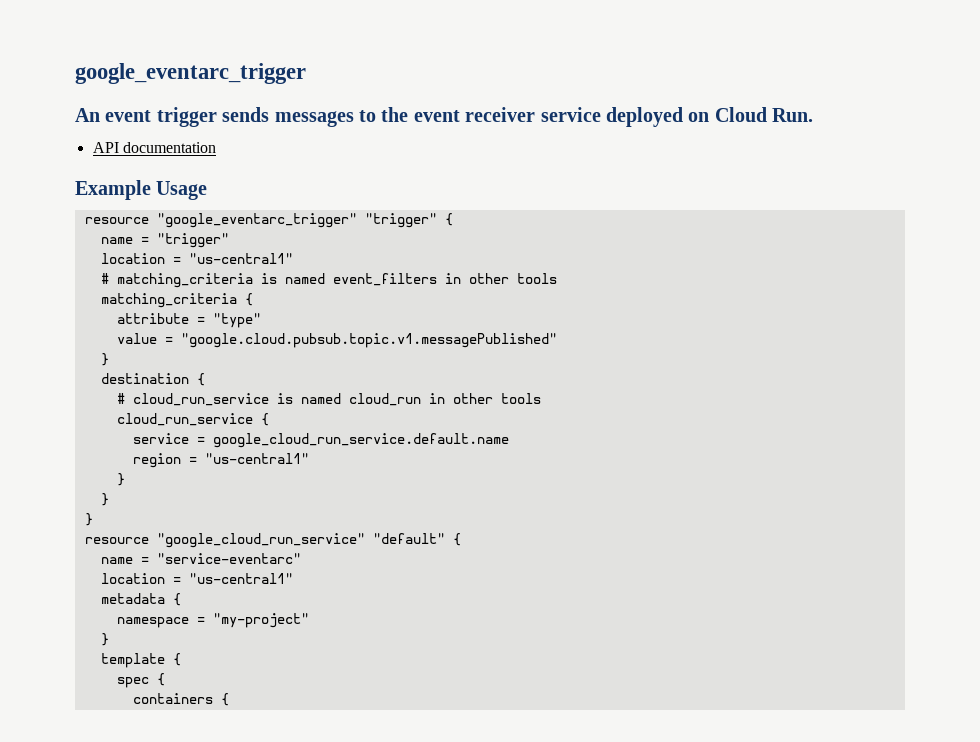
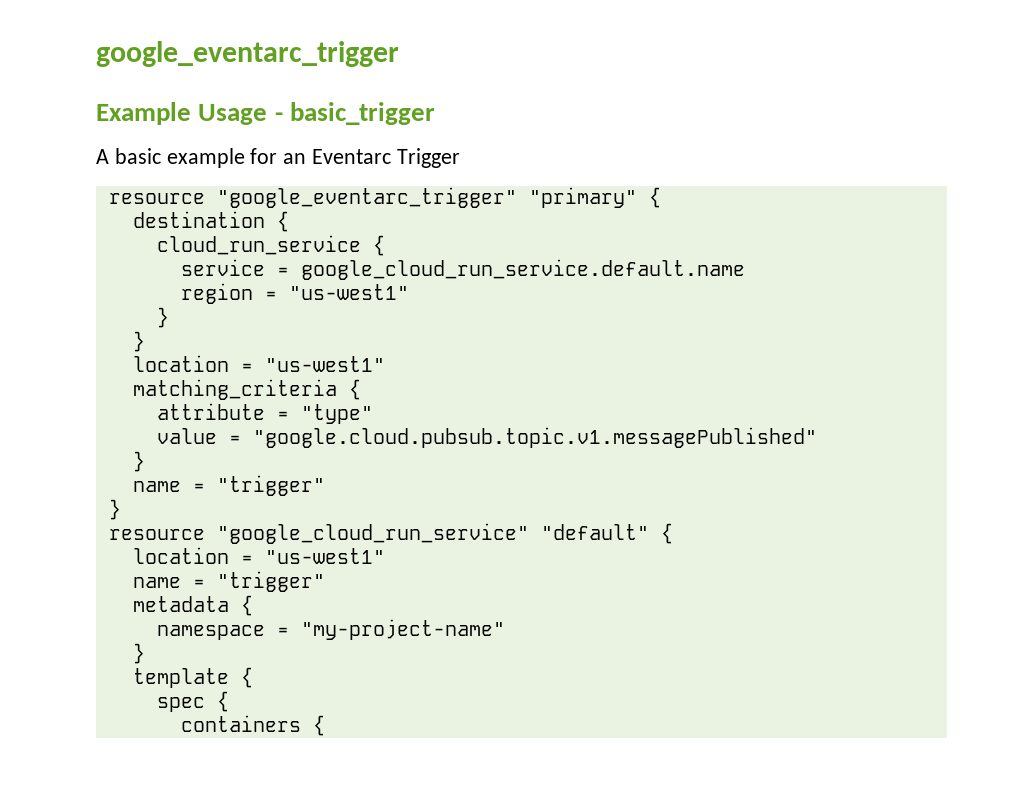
- An event trigger sends messages to the event receiver service deployed on Cloud Run.
- API documentation
- Example Usage
+ Example Usage - basic_trigger
+ A basic example for an Eventarc Trigger
- resource "google_eventarc_trigger" "trigger" {
- name = "trigger"
- location = "us-central1"
- # matching_criteria is named event_filters in other tools
+ resource "google_eventarc_trigger" "primary" {
+ destination {
+ cloud_run_service {
+ service = google_cloud_run_service.default.name
+ region = "us-west1"
+ }
+ }
+ location = "us-west1"
  value = "google.cloud.pubsub.topic.v1.messagePublished"
  }
- destination {
- # cloud_run_service is named cloud_run in other tools
- cloud_run_service {
- service = google_cloud_run_service.default.name
- region = "us-central1"
- }
- }
+ name = "trigger"
  resource "google_cloud_run_service" "default" {
- name = "service-eventarc"
- location = "us-central1"
+ location = "us-west1"
+ name = "trigger"
- namespace = "my-project"
+ namespace = "my-project-name"

